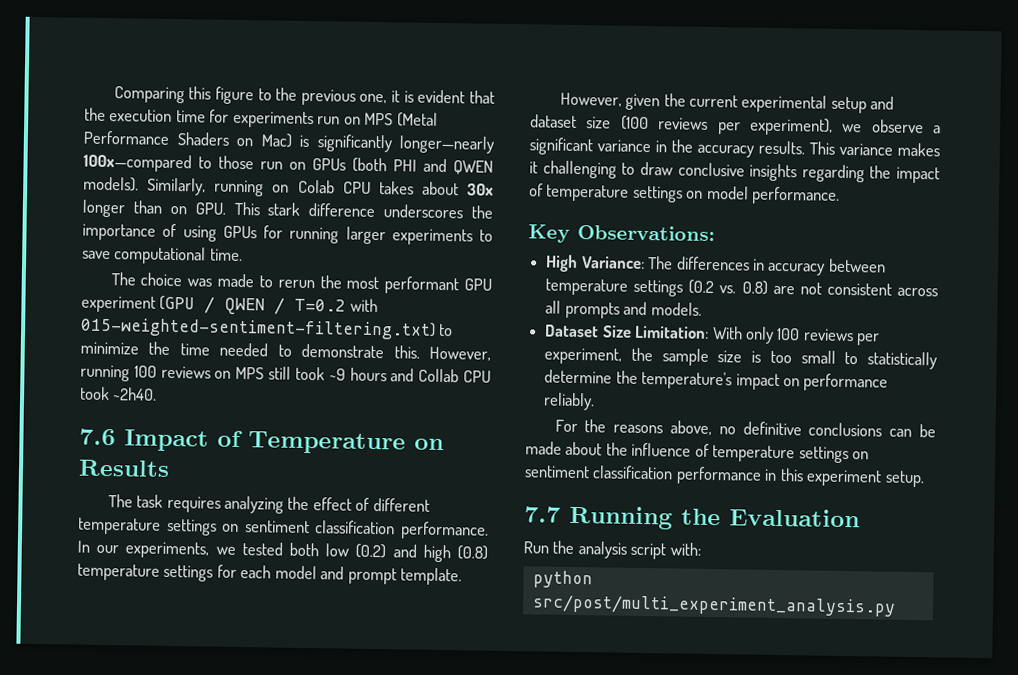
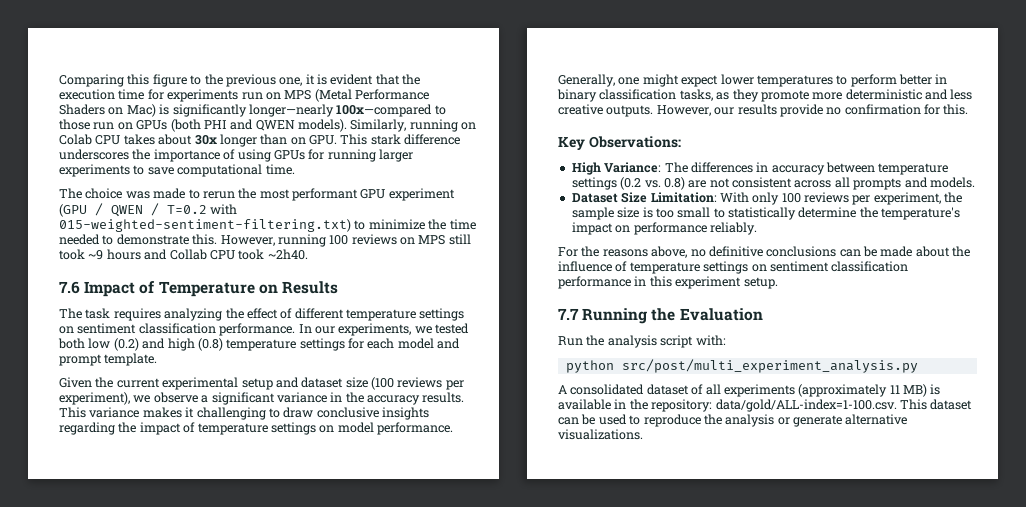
- However, given the current experimental setup and dataset size (100 reviews per experiment), we observe a significant variance in the accuracy results.
+ Given the current experimental setup and dataset size (100 reviews per experiment), we observe a significant variance in the accuracy results.
+ Generally, one might expect lower temperatures to perform better in binary classification tasks, as they promote more deterministic and less creative outputs. However, our results provide no confirmation for this.
+ A consolidated dataset of all experiments (approximately 11 MB) is available in the repository: data/gold/ALL-index=1-100.csv. This dataset can be used to reproduce the analysis or generate alternative visualizations.

